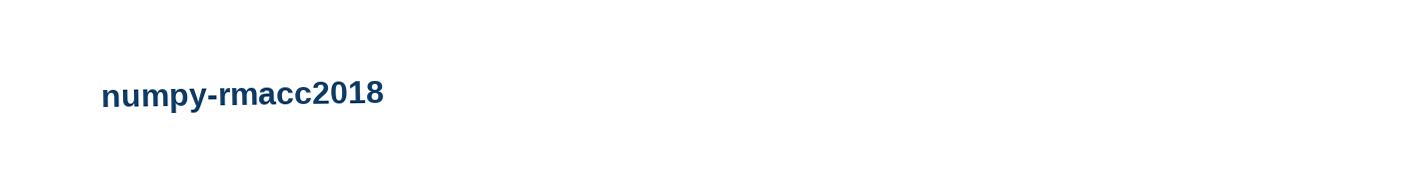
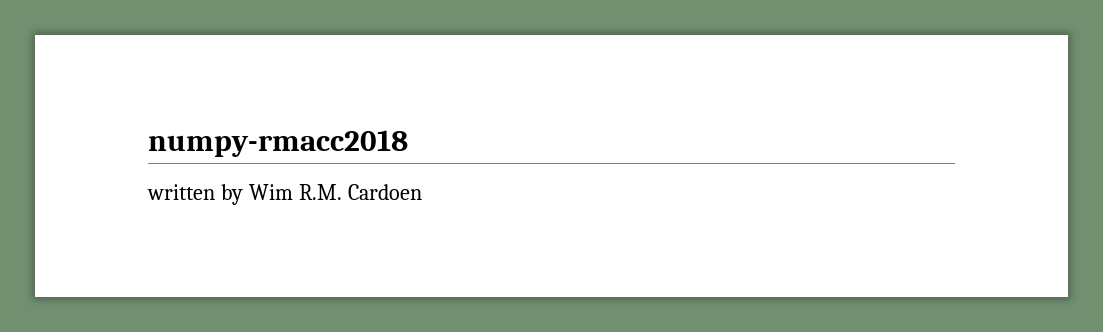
+ written by Wim R.M. Cardoen

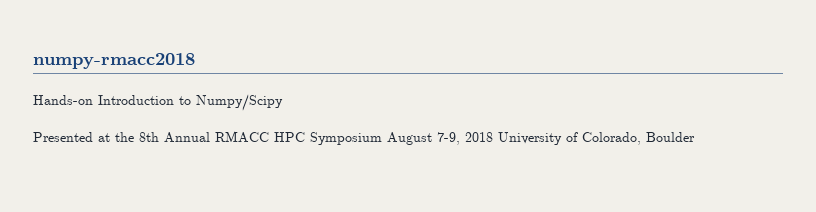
- written by Wim R.M. Cardoen
+ Hands-on Introduction to Numpy/Scipy
+ Presented at the 8th Annual RMACC HPC Symposium August 7-9, 2018 University of Colorado, Boulder

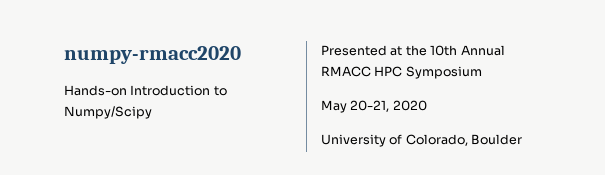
- numpy-rmacc2018
+ numpy-rmacc2020
- Presented at the 8th Annual RMACC HPC Symposium August 7-9, 2018 University of Colorado, Boulder
+ Presented at the 10th Annual RMACC HPC Symposium
+ May 20-21, 2020
+ University of Colorado, Boulder

